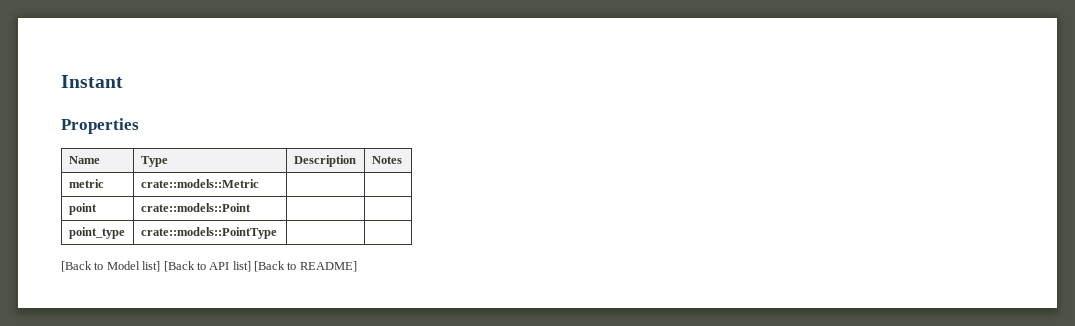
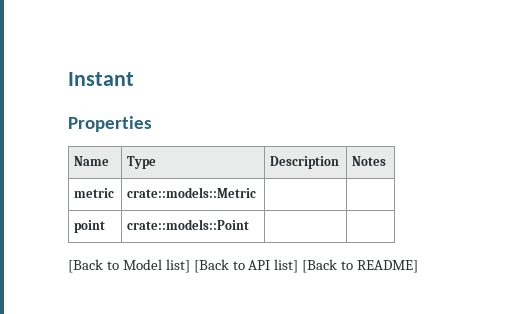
- point_type | crate::models::PointType | |

